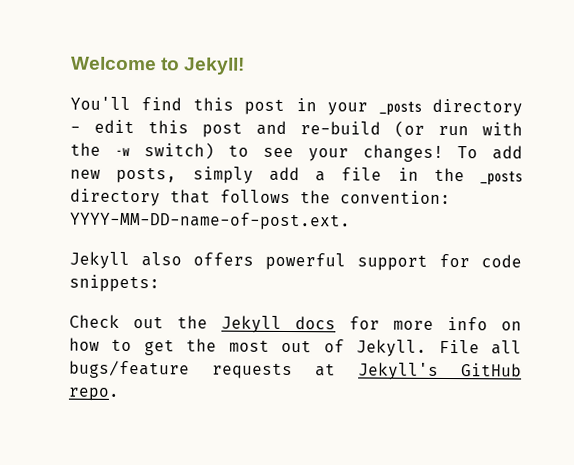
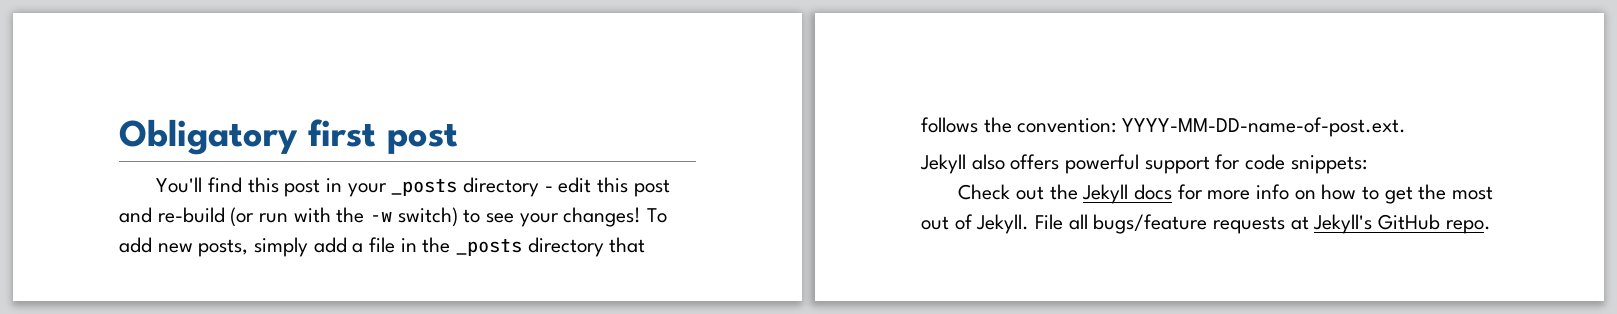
- Welcome to Jekyll!
+ Obligatory first post

